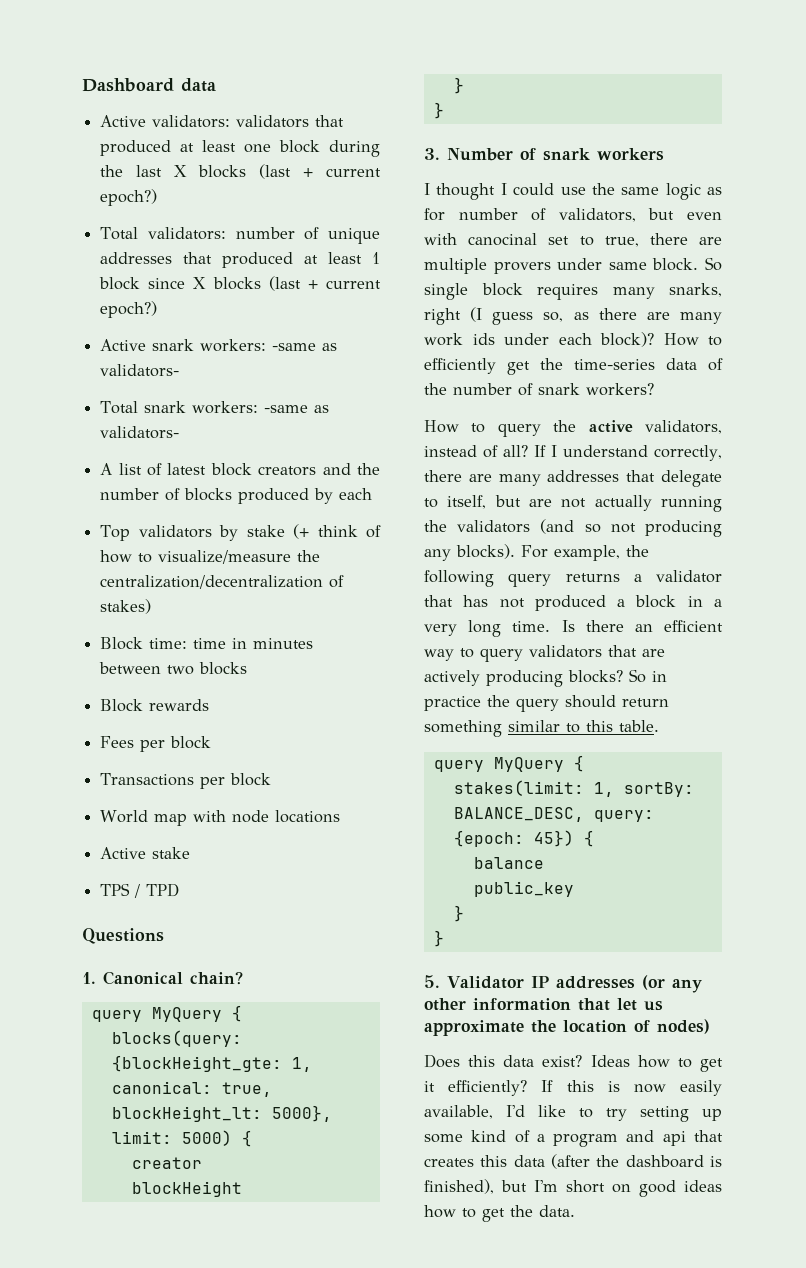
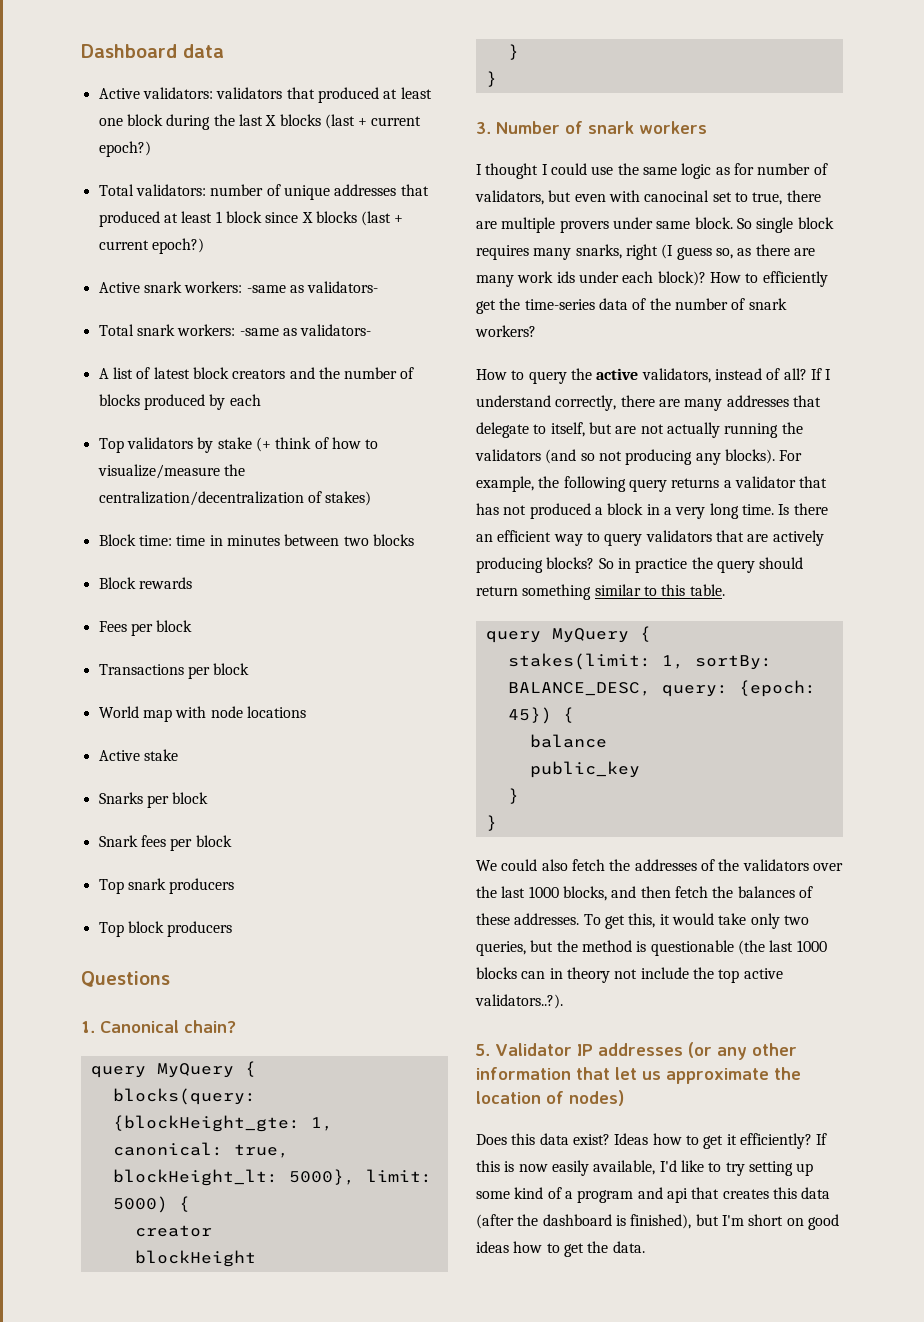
- TPS / TPD
+ Snarks per block
+ Snark fees per block
+ Top snark producers
+ Top block producers
+ We could also fetch the addresses of the validators over the last 1000 blocks, and then fetch the balances of these addresses. To get this, it would take only two queries, but the method is questionable (the last 1000 blocks can in theory not include the top active validators..?).

